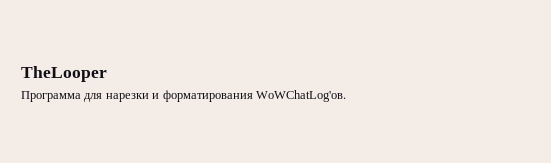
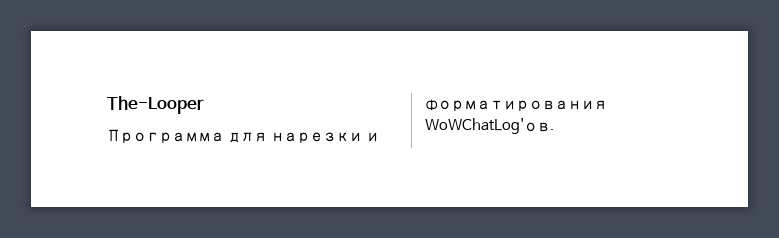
- TheLooper
+ The-Looper

